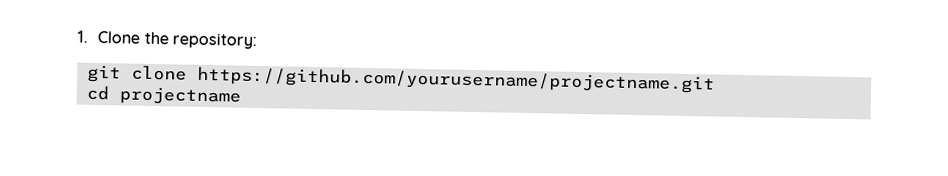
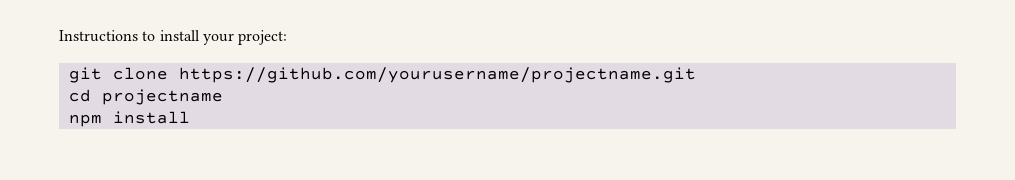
- 1. Clone the repository:
+ Instructions to install your project:
+ npm install

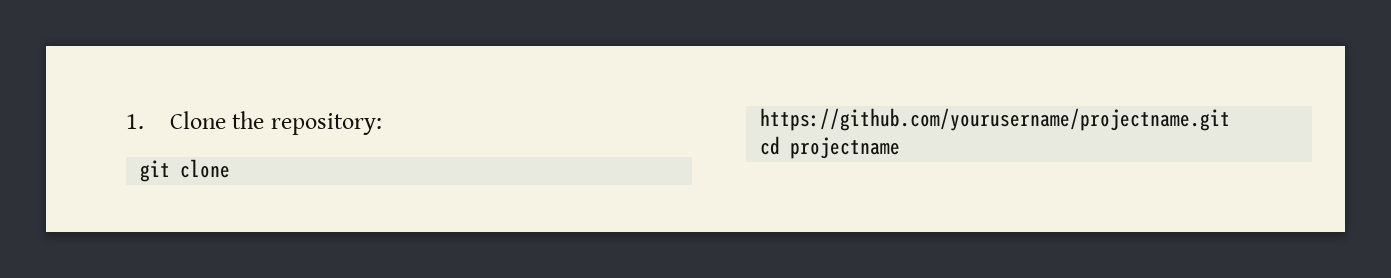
- Instructions to install your project:
+ 1. Clone the repository:
- npm install

